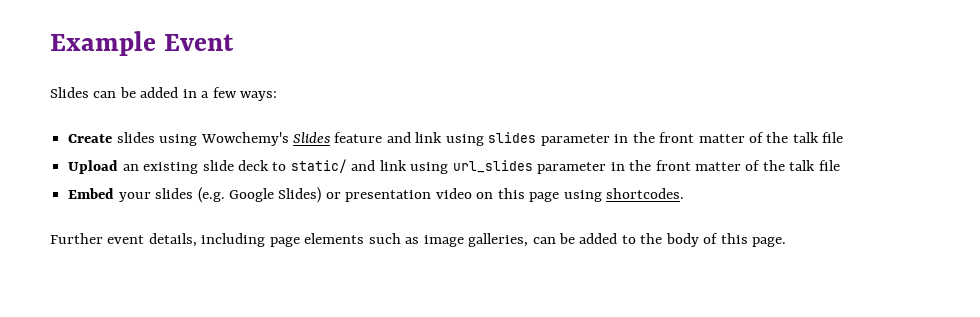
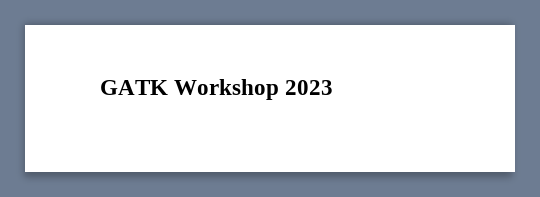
- Example Event
- Slides can be added in a few ways:
- Create slides using Wowchemy's Slides feature and link using slides parameter in the front matter of the talk file
- Upload an existing slide deck to static/ and link using url_slides parameter in the front matter of the talk file
- Embed your slides (e.g. Google Slides) or presentation video on this page using shortcodes.
- Further event details, including page elements such as image galleries, can be added to the body of this page.
+ GATK Workshop 2023

